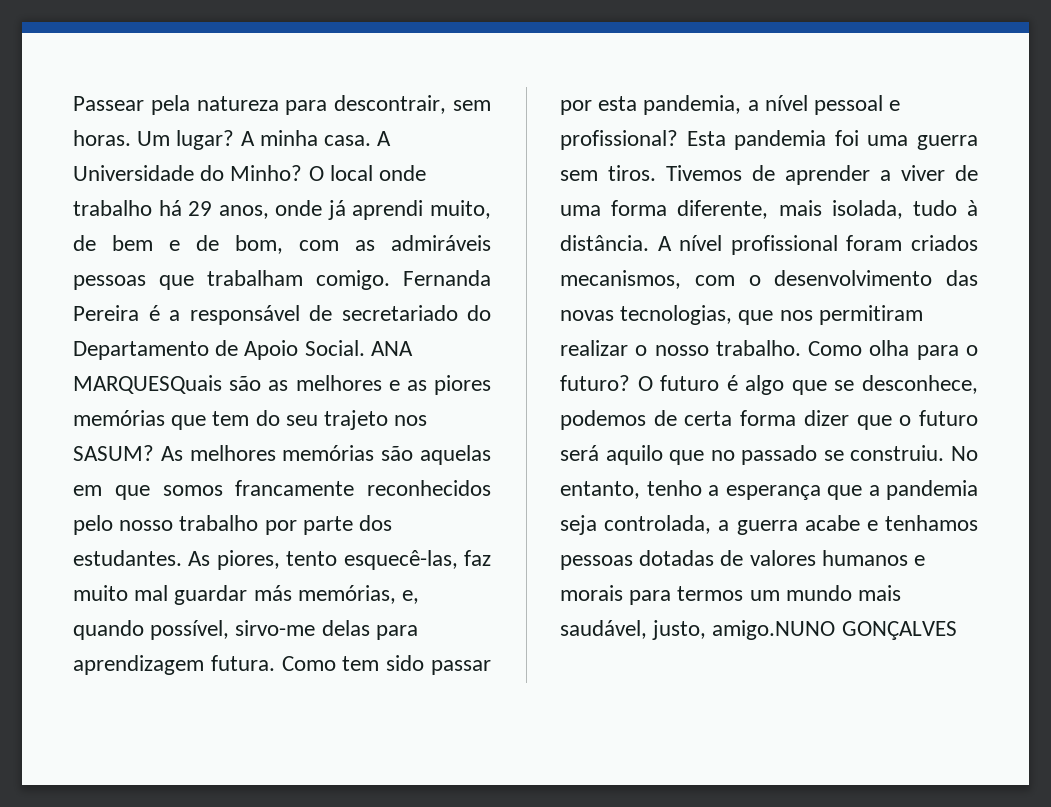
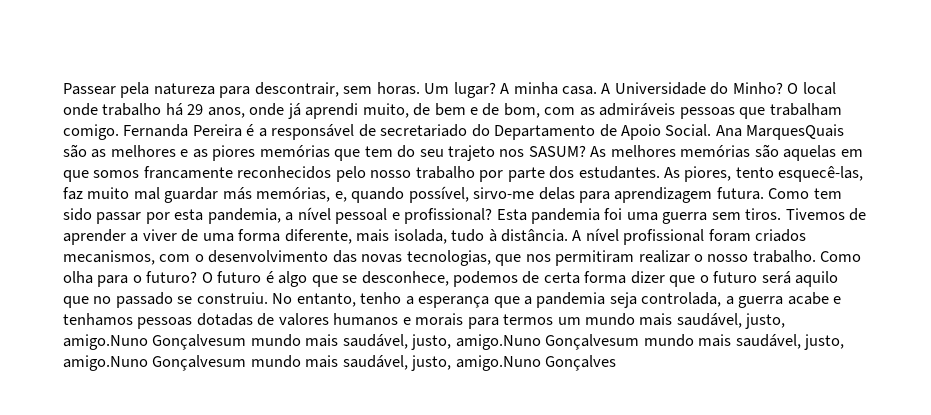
- ANA MARQUESQuais são as melhores e as piores memórias que tem do seu trajeto nos SASUM?
+ Ana MarquesQuais são as melhores e as piores memórias que tem do seu trajeto nos SASUM?
- No entanto, tenho a esperança que a pandemia seja controlada, a guerra acabe e tenhamos pessoas dotadas de valores humanos e morais para termos um mundo mais saudável, justo, amigo.NUNO GONÇALVES
+ No entanto, tenho a esperança que a pandemia seja controlada, a guerra acabe e tenhamos pessoas dotadas de valores humanos e morais para termos um mundo mais saudável, justo, amigo.Nuno Gonçalvesum mundo mais saudável, justo, amigo.Nuno Gonçalvesum mundo mais saudável, justo, amigo.Nuno Gonçalvesum mundo mais saudável, justo, amigo.Nuno Gonçalves

